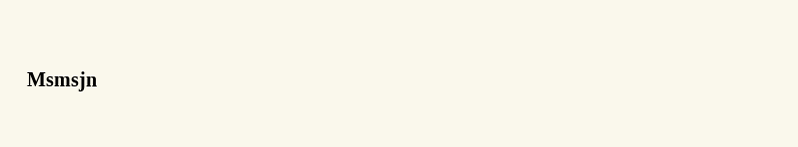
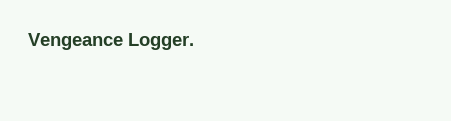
- Msmsjn
+ Vengeance Logger.

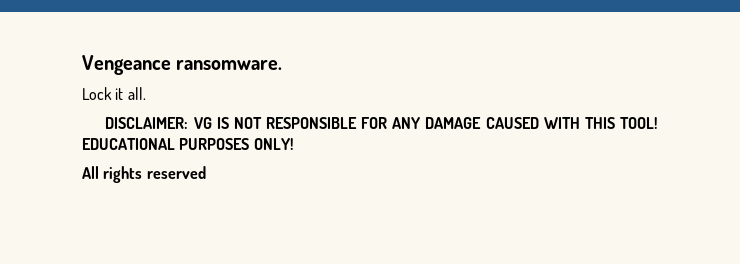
- Vengeance Logger.
+ Vengeance ransomware.
+ Lock it all.
+ DISCLAIMER: VG IS NOT RESPONSIBLE FOR ANY DAMAGE CAUSED WITH THIS TOOL! EDUCATIONAL PURPOSES ONLY!
+ All rights reserved

